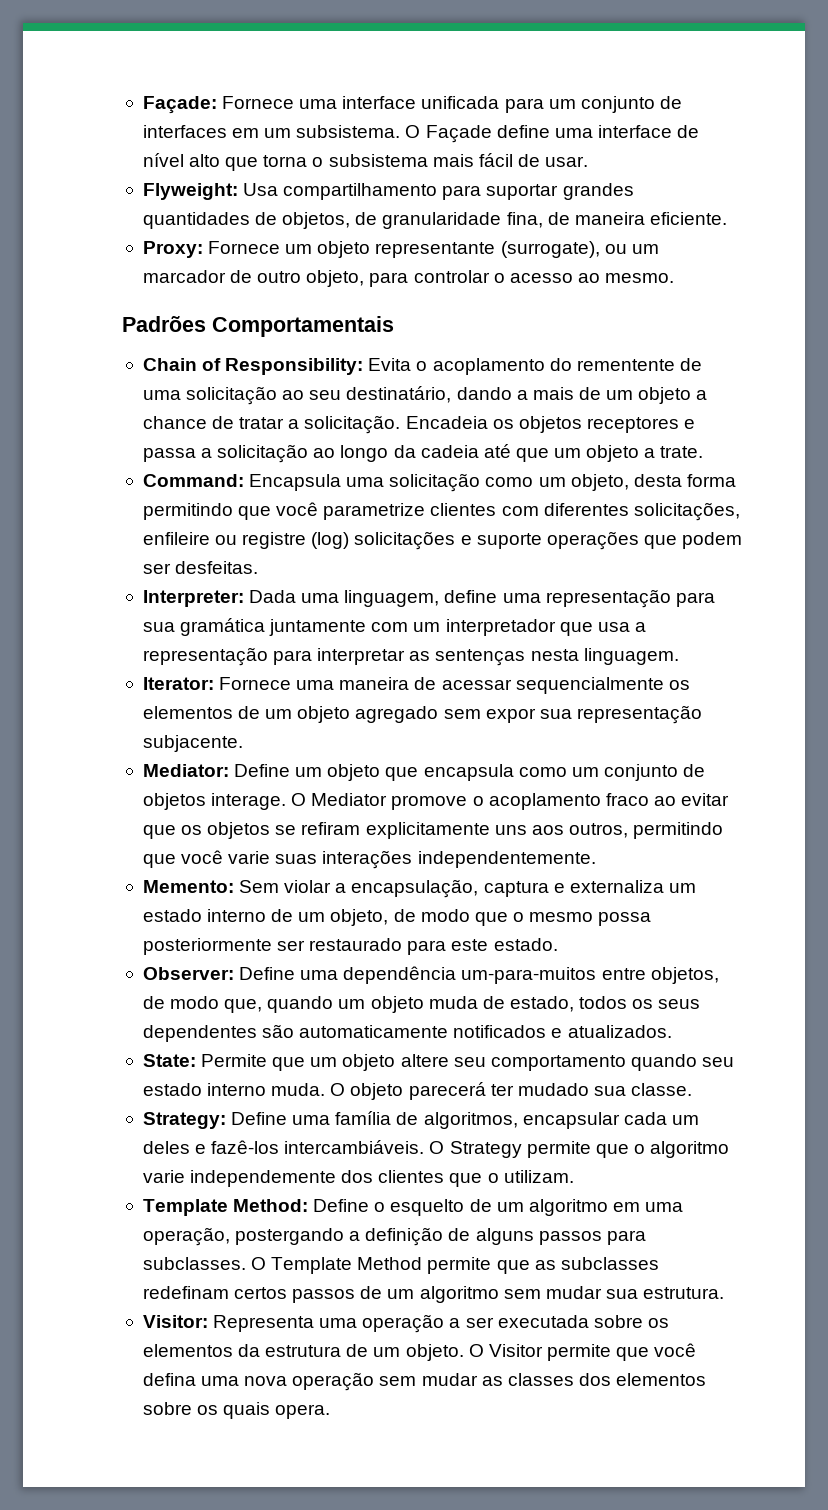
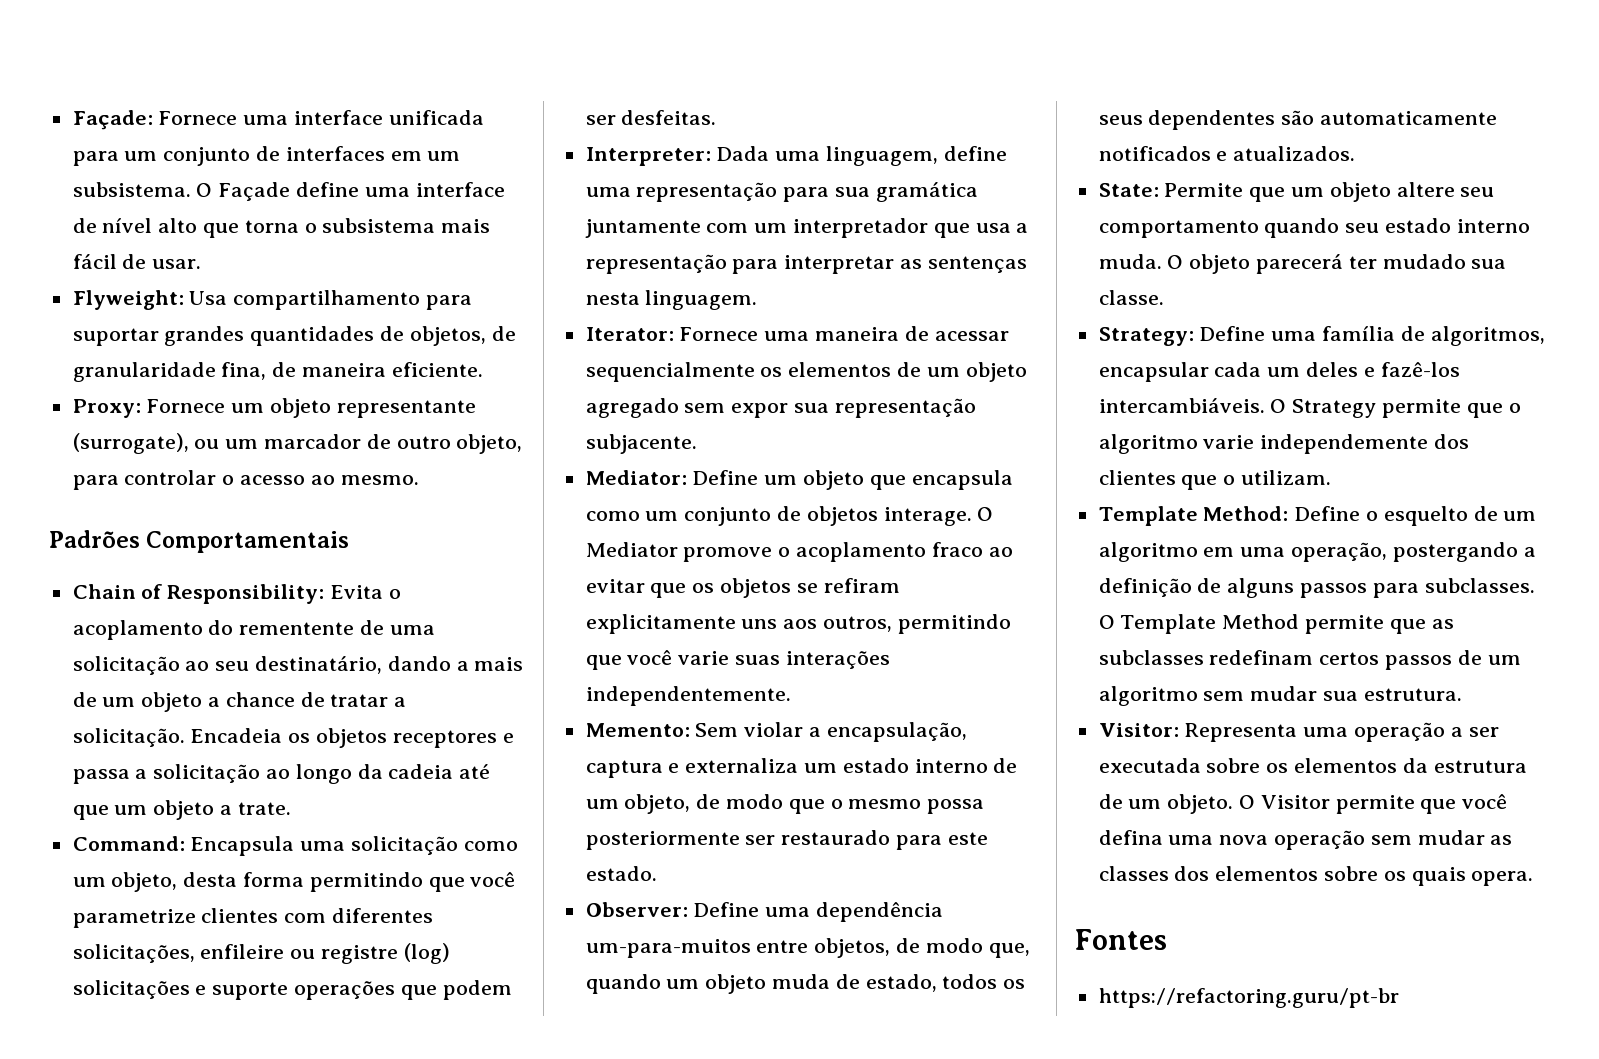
+ Fontes
+ https://refactoring.guru/pt-br

